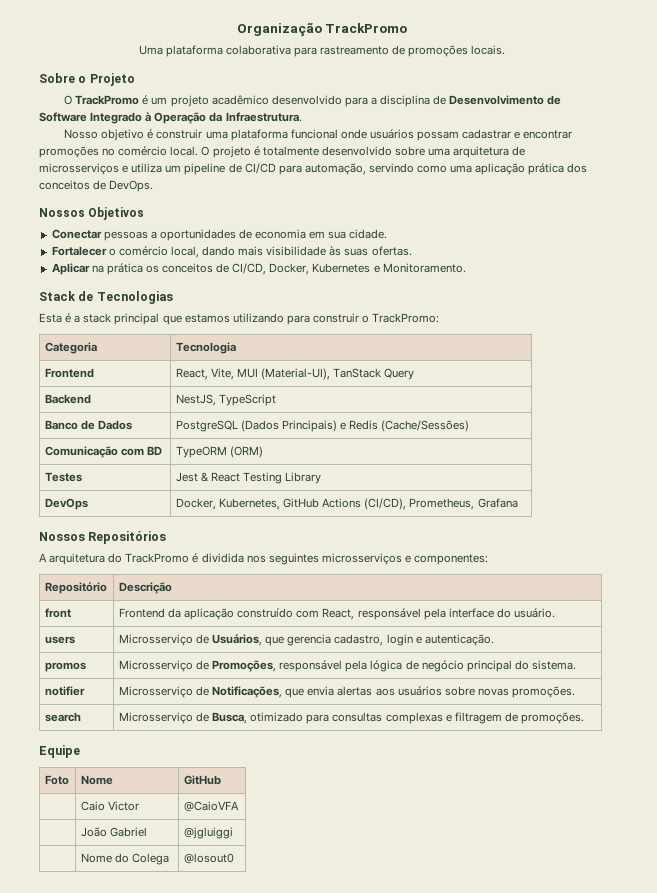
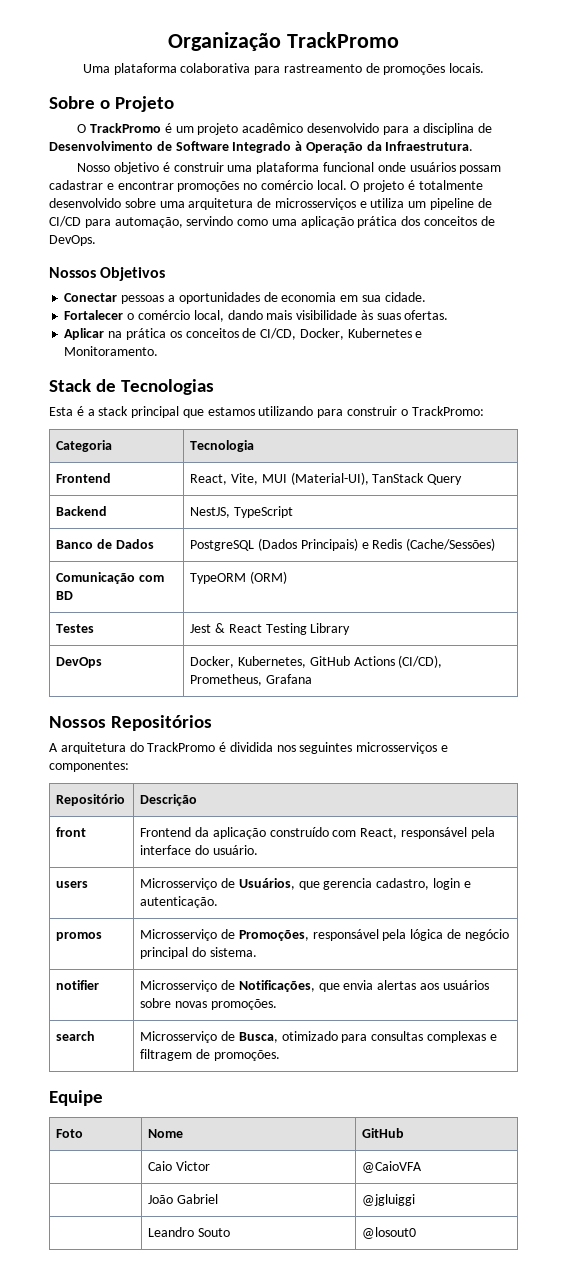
- | Nome do Colega | @losout0
+ | Leandro Souto | @losout0

